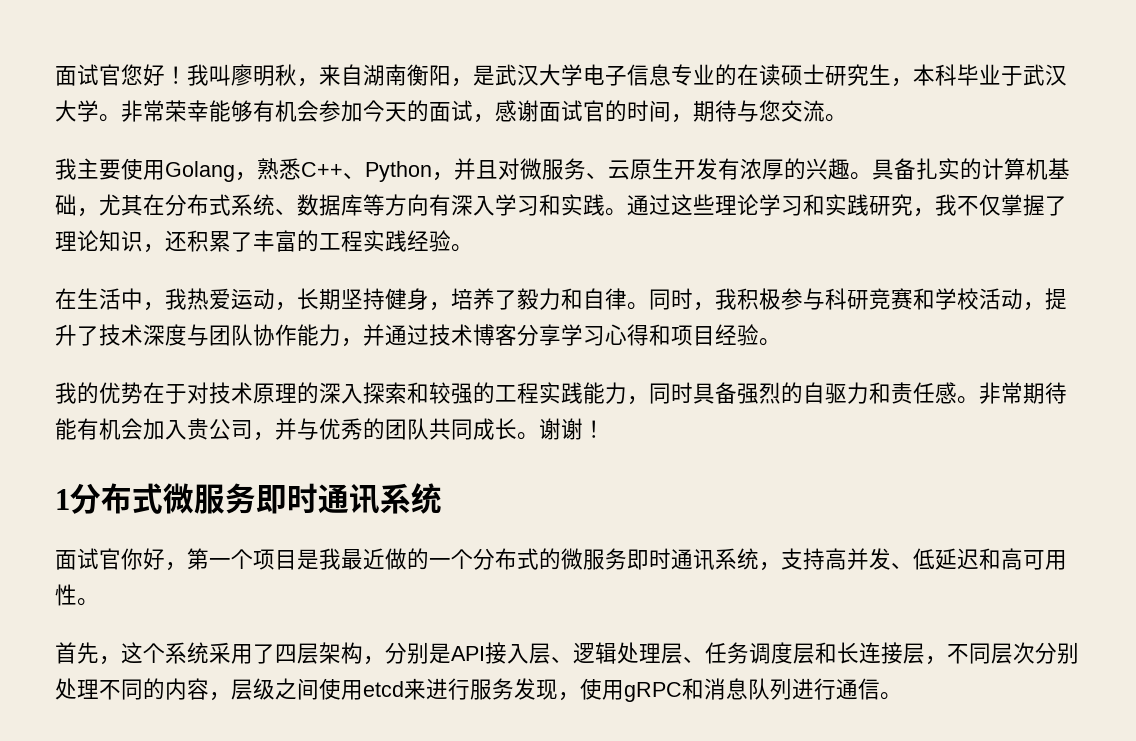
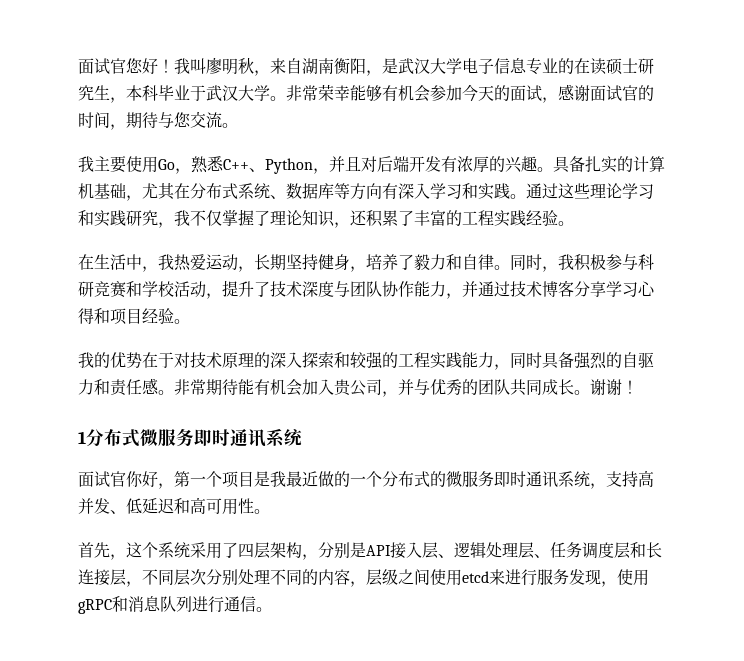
- 我主要使用Golang，熟悉C++、Python，并且对微服务、云原生开发有浓厚的兴趣。
+ 我主要使用Go，熟悉C++、Python，并且对后端开发有浓厚的兴趣。

